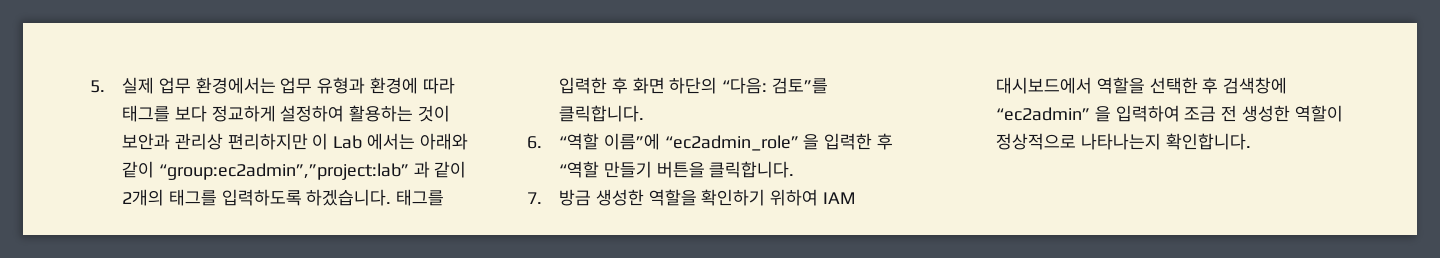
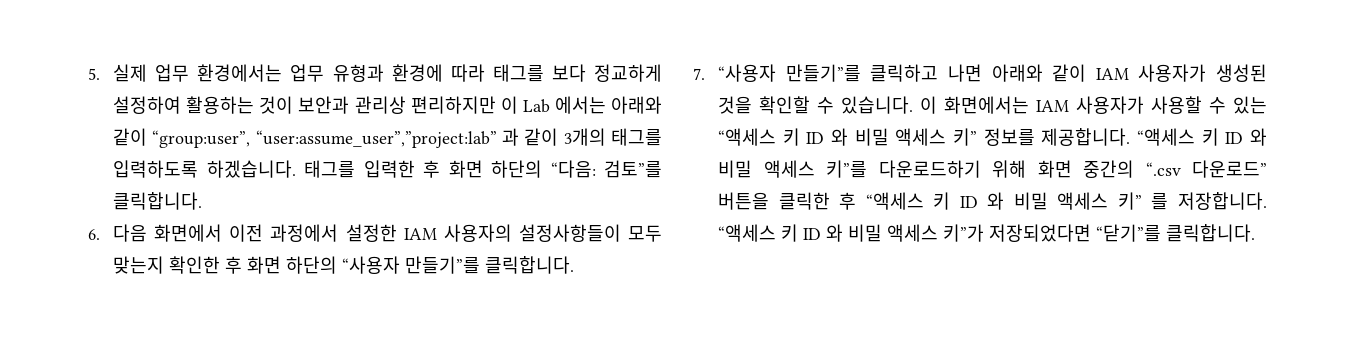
- 5. 실제 업무 환경에서는 업무 유형과 환경에 따라 태그를 보다 정교하게 설정하여 활용하는 것이 보안과 관리상 편리하지만 이 Lab 에서는 아래와 같이 “group:ec2admin”,”project:lab” 과 같이 2개의 태그를 입력하도록 하겠습니다.
+ 5. 실제 업무 환경에서는 업무 유형과 환경에 따라 태그를 보다 정교하게 설정하여 활용하는 것이 보안과 관리상 편리하지만 이 Lab 에서는 아래와 같이 “group:user”, “user:assume_user”,”project:lab” 과 같이 3개의 태그를 입력하도록 하겠습니다.
- 6. “역할 이름”에 “ec2admin_role” 을 입력한 후 “역할 만들기 버튼을 클릭합니다.
- 7. 방금 생성한 역할을 확인하기 위하여 IAM 대시보드에서 역할을 선택한 후 검색창에 “ec2admin” 을 입력하여 조금 전 생성한 역할이 정상적으로 나타나는지 확인합니다.
+ 6. 다음 화면에서 이전 과정에서 설정한 IAM 사용자의 설정사항들이 모두 맞는지 확인한 후 화면 하단의 “사용자 만들기”를 클릭합니다.
+ 7. “사용자 만들기”를 클릭하고 나면 아래와 같이 IAM 사용자가 생성된 것을 확인할 수 있습니다. 이 화면에서는 IAM 사용자가 사용할 수 있는 “액세스 키 ID 와 비밀 액세스 키” 정보를 제공합니다. “액세스 키 ID 와 비밀 액세스 키”를 다운로드하기 위해 화면 중간의 “.csv 다운로드” 버튼을 클릭한 후 “액세스 키 ID 와 비밀 액세스 키” 를 저장합니다. “액세스 키 ID 와 비밀 액세스 키”가 저장되었다면 “닫기”를 클릭합니다.

